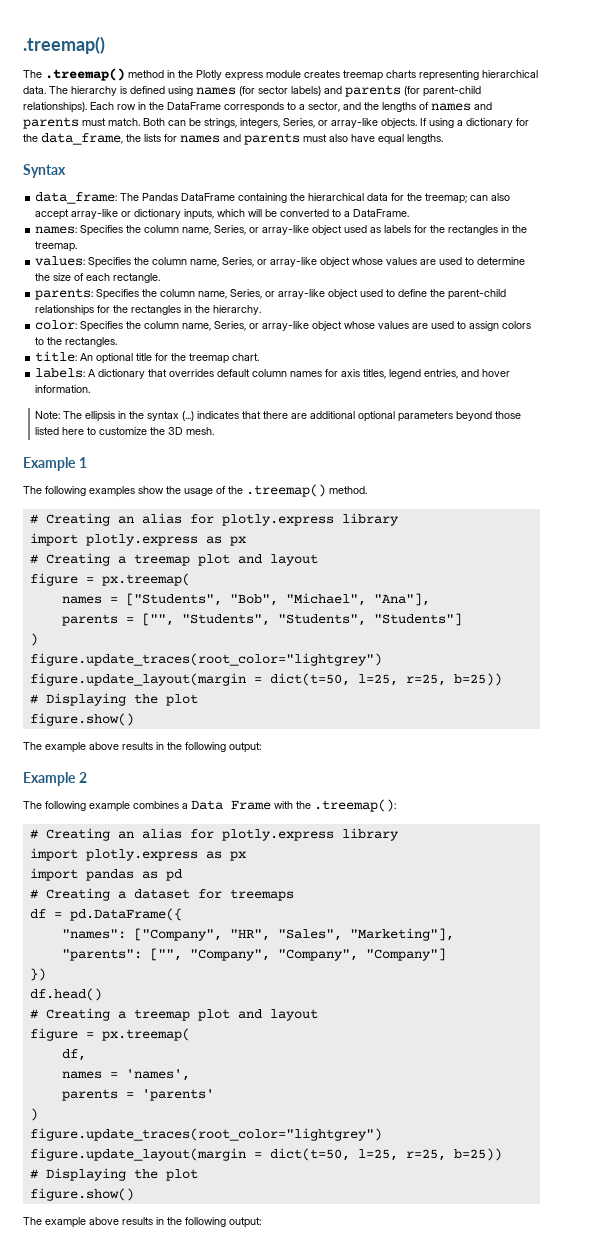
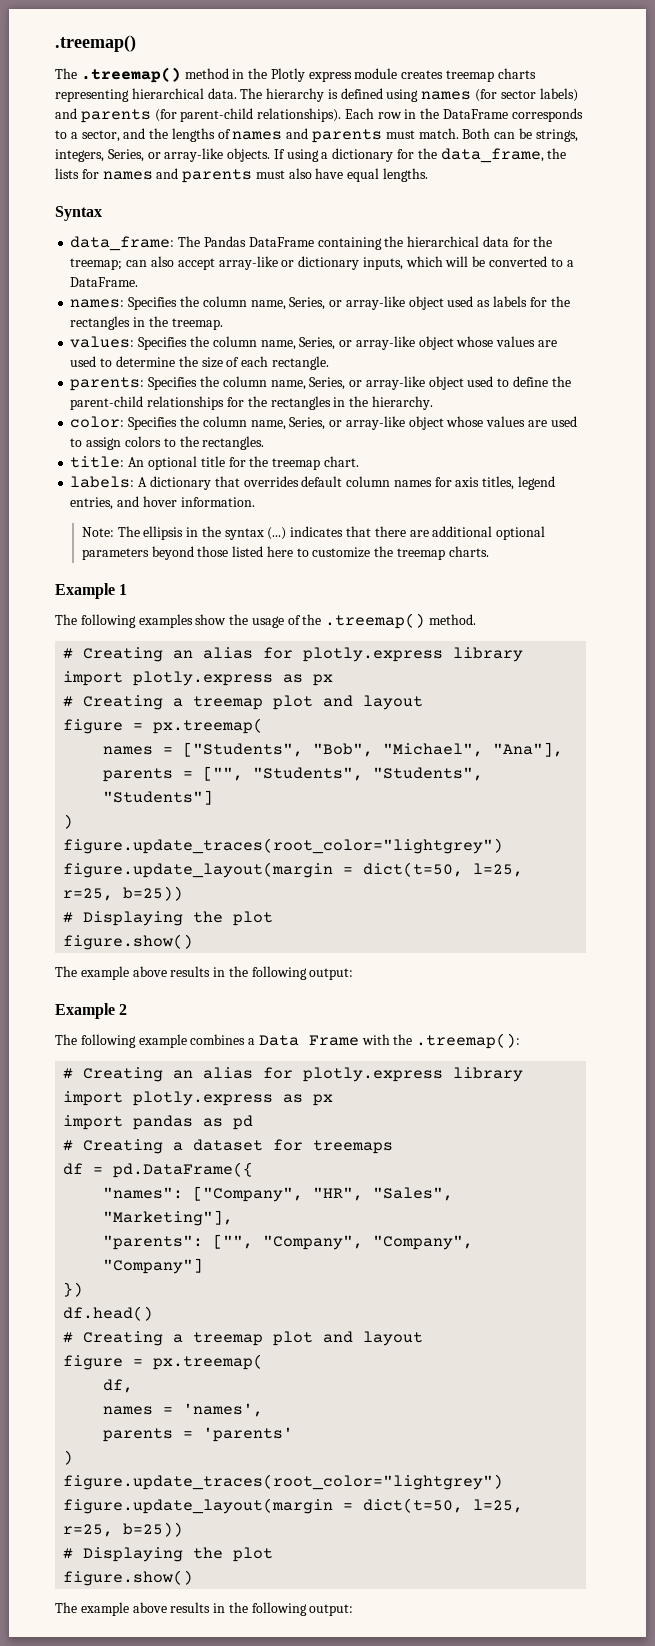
- Note: The ellipsis in the syntax (...) indicates that there are additional optional parameters beyond those listed here to customize the 3D mesh.
+ Note: The ellipsis in the syntax (...) indicates that there are additional optional parameters beyond those listed here to customize the treemap charts.

